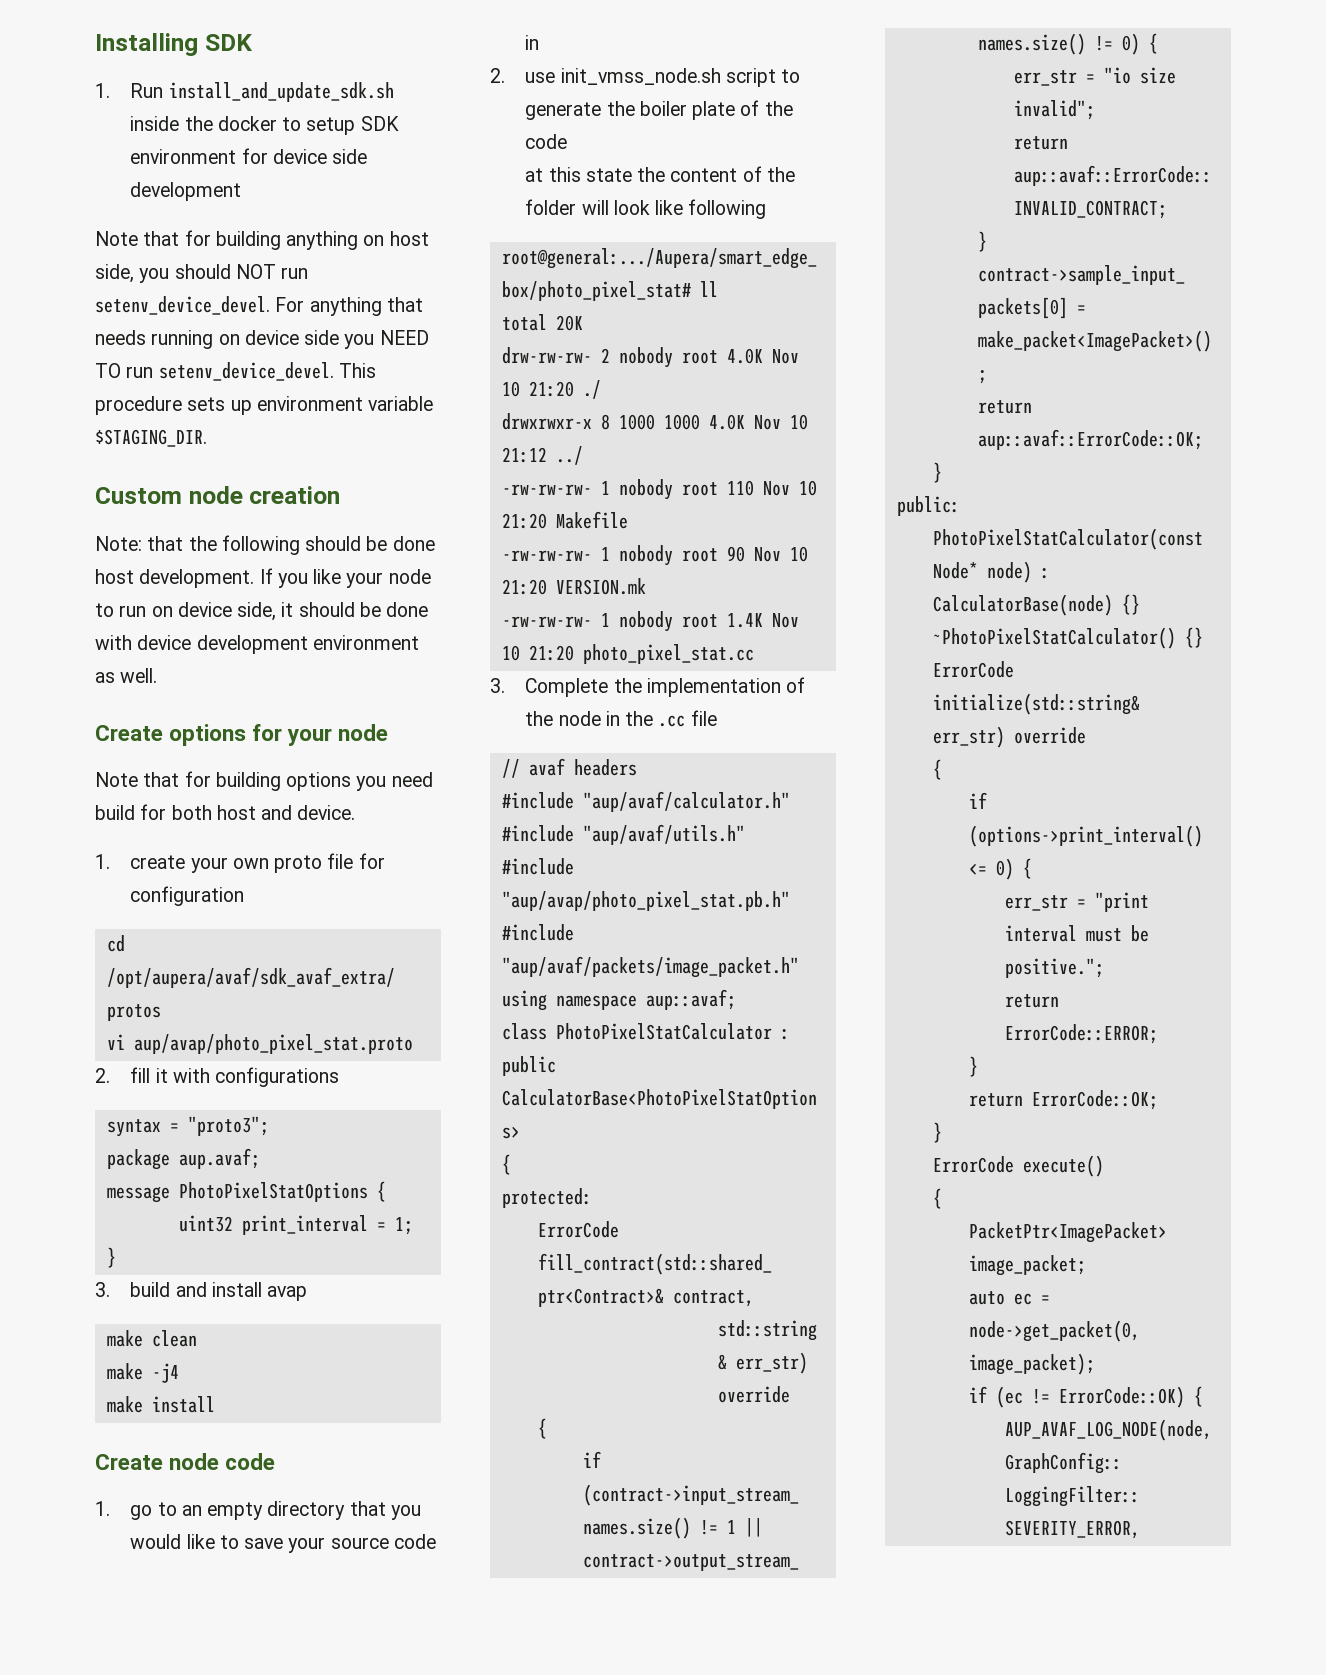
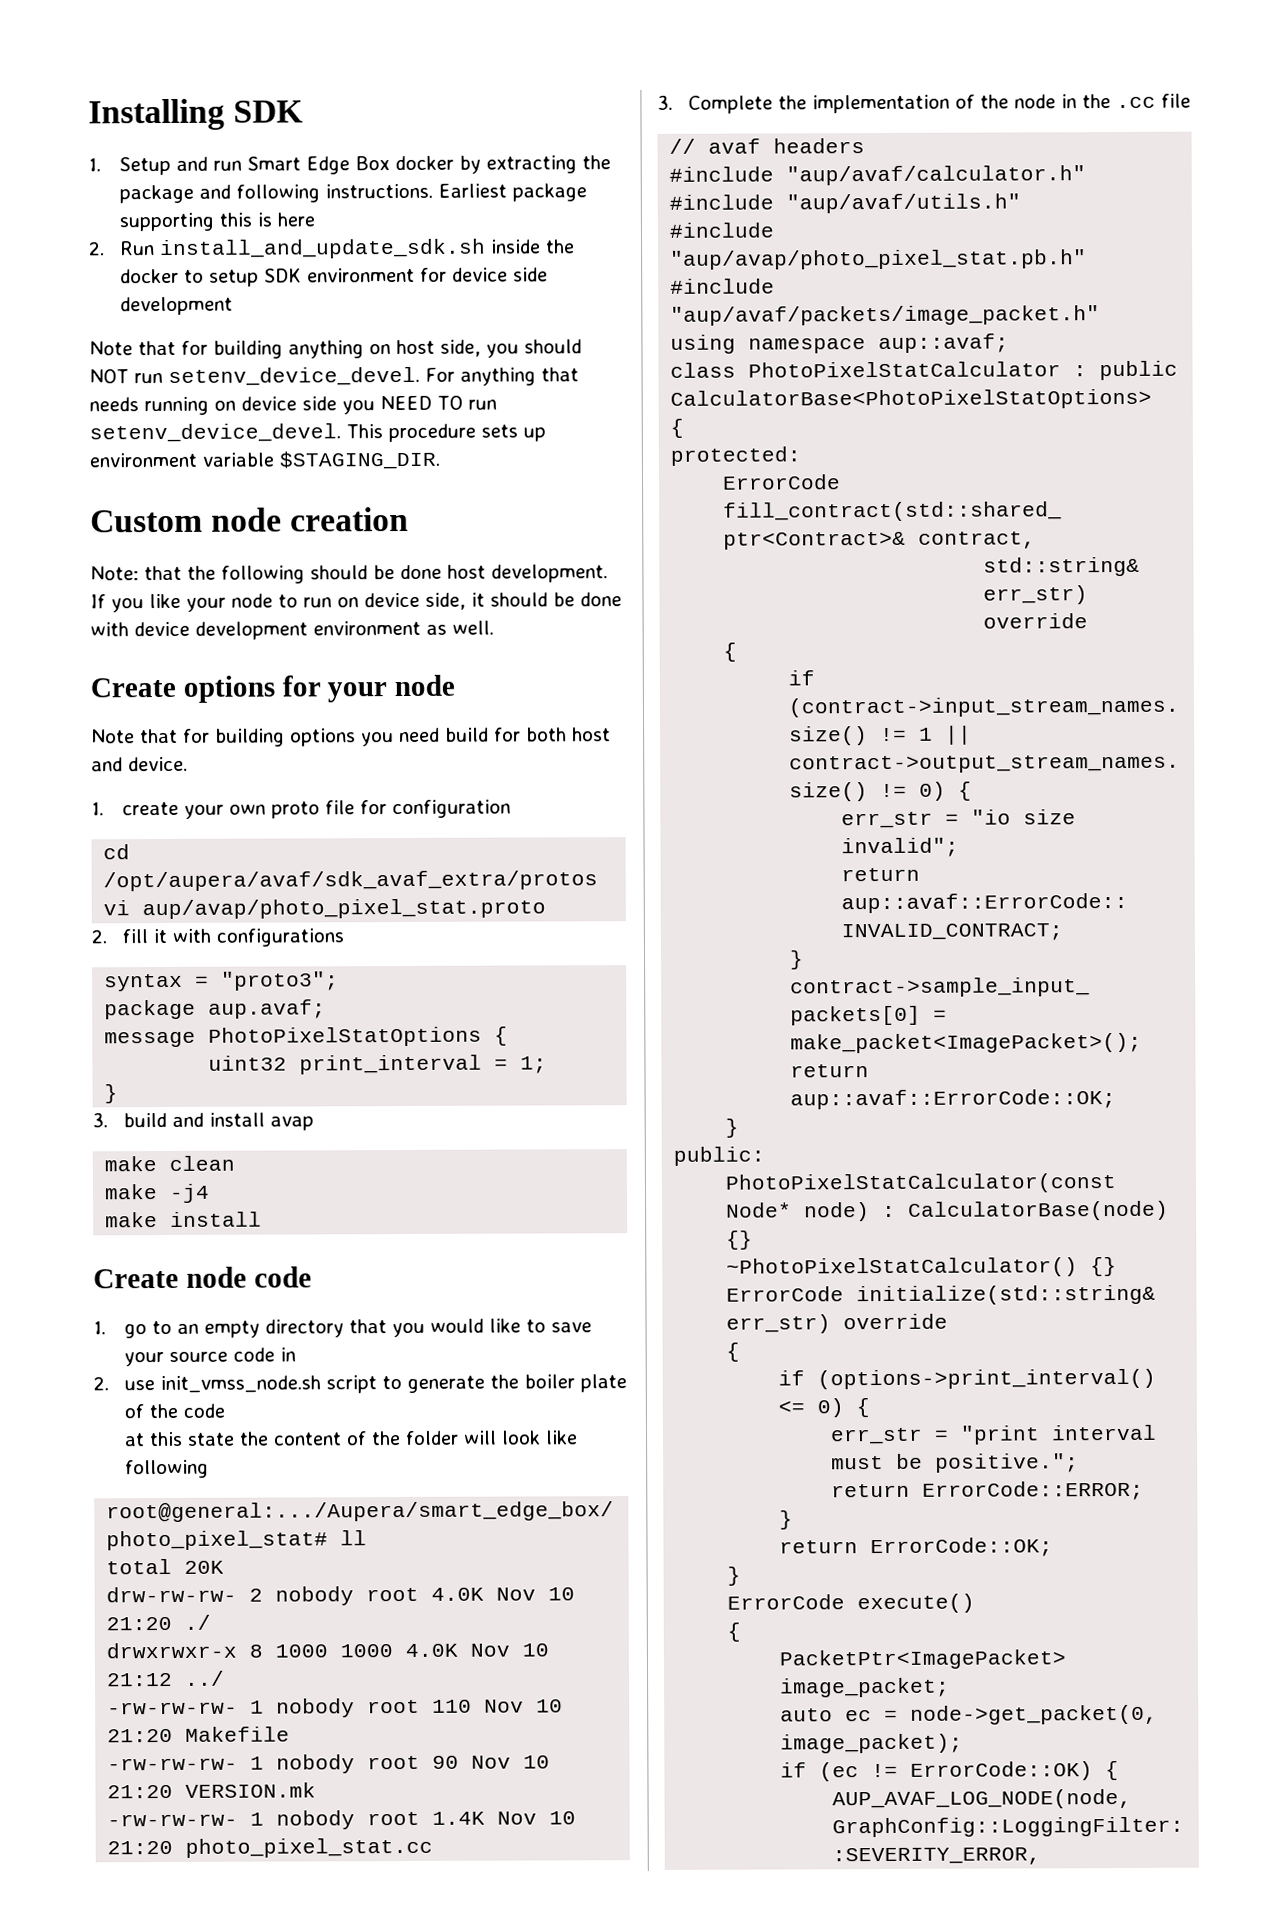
- 1. Run install_and_update_sdk.sh inside the docker to setup SDK environment for device side development
+ 1. Setup and run Smart Edge Box docker by extracting the package and following instructions. Earliest package supporting this is here
+ 2. Run install_and_update_sdk.sh inside the docker to setup SDK environment for device side development

